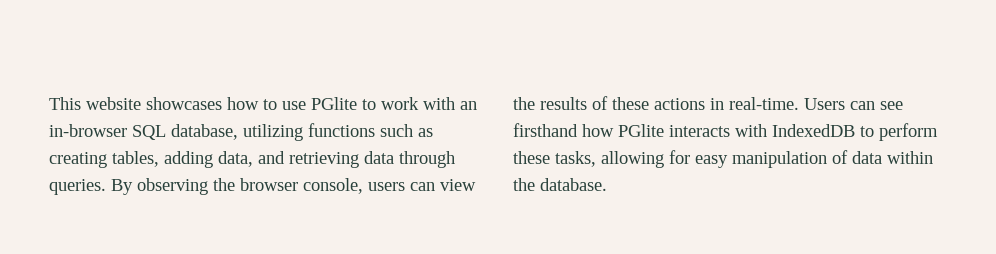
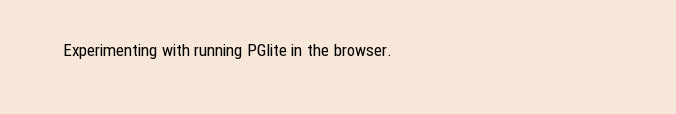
- This website showcases how to use PGlite to work with an in-browser SQL database, utilizing functions such as creating tables, adding data, and retrieving data through queries. By observing the browser console, users can view the results of these actions in real-time. Users can see firsthand how PGlite interacts with IndexedDB to perform these tasks, allowing for easy manipulation of data within the database.
+ Experimenting with running PGlite in the browser.

